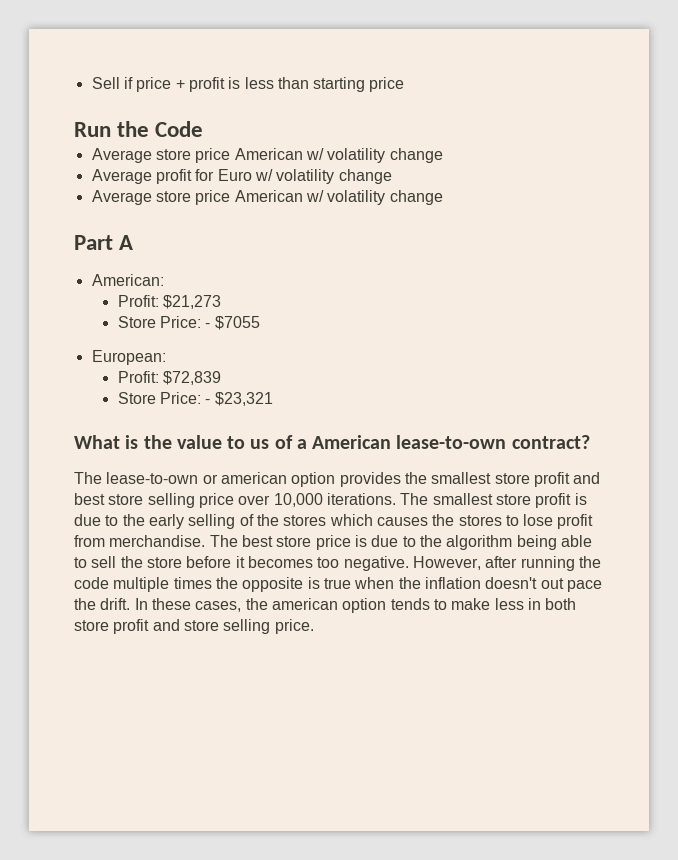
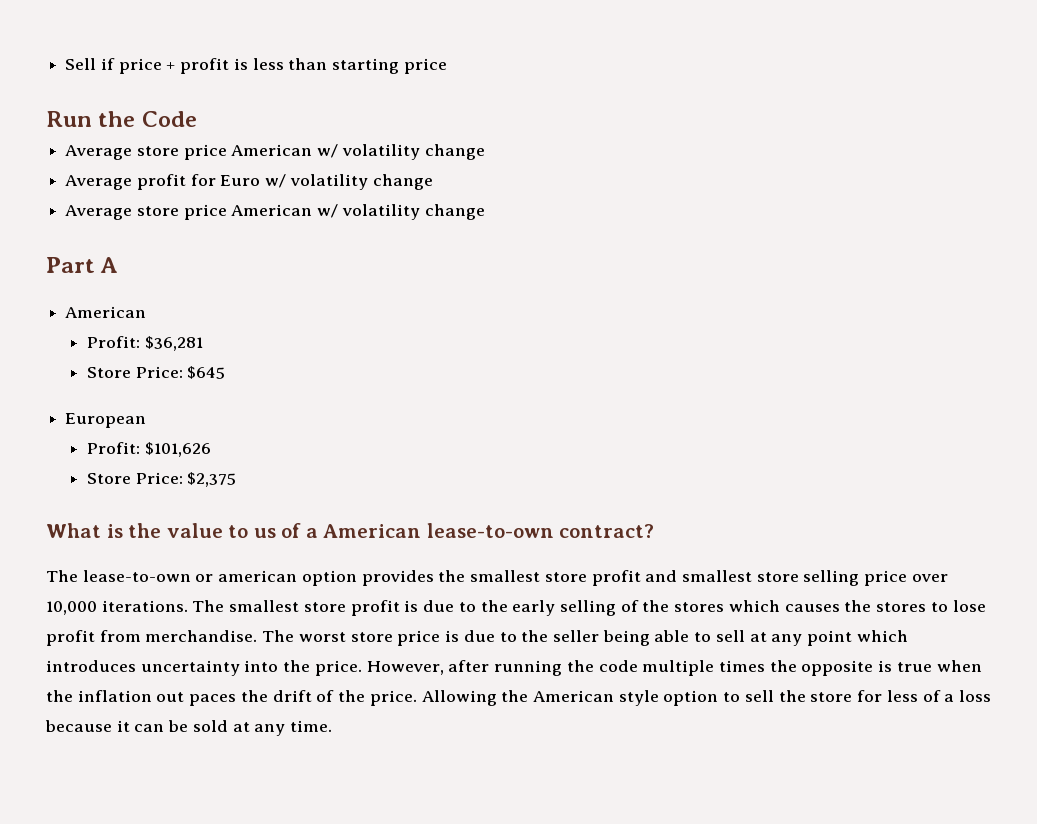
  Part A
- American:
- Profit: $21,273
- Store Price: - $7055
- European:
- Profit: $72,839
- Store Price: - $23,321
+ American
+ Profit: $36,281
+ Store Price: $645
+ European
+ Profit: $101,626
+ Store Price: $2,375
- The lease-to-own or american option provides the smallest store profit and best store selling price over 10,000 iterations.
+ The lease-to-own or american option provides the smallest store profit and smallest store selling price over 10,000 iterations.
- The best store price is due to the algorithm being able to sell the store before it becomes too negative.
+ The worst store price is due to the seller being able to sell at any point which introduces uncertainty into the price.
- However, after running the code multiple times the opposite is true when the inflation doesn't out pace the drift. In these cases, the american option tends to make less in both store profit and store selling price.
+ However, after running the code multiple times the opposite is true when the inflation out paces the drift of the price. Allowing the American style option to sell the store for less of a loss because it can be sold at any time.

